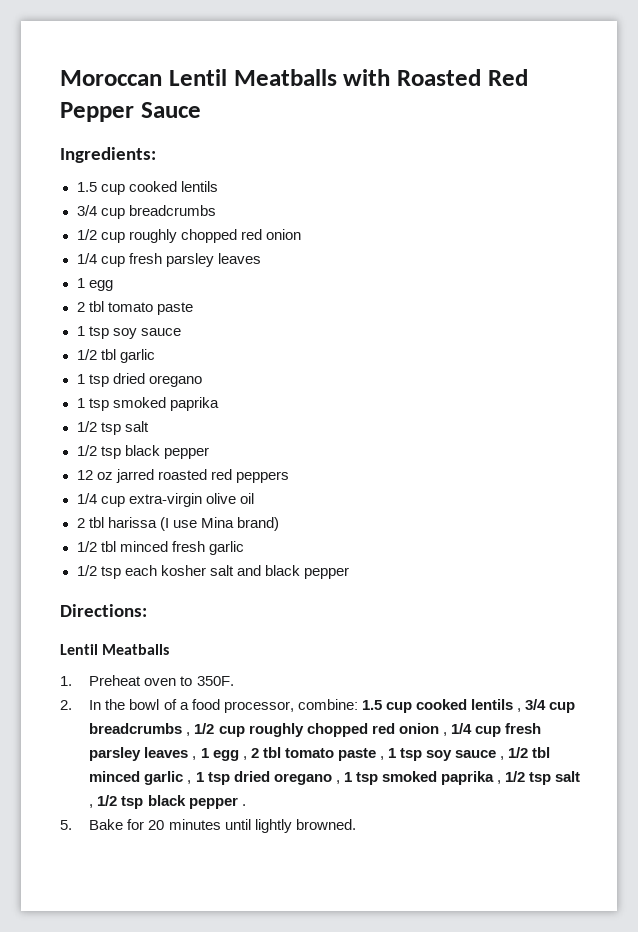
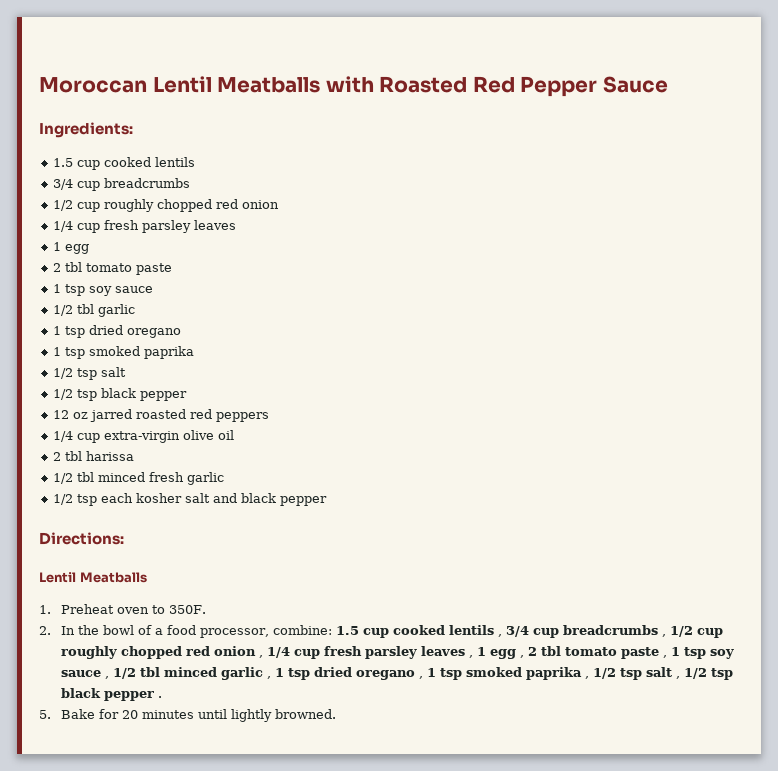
- 2 tbl harissa (I use Mina brand)
+ 2 tbl harissa

